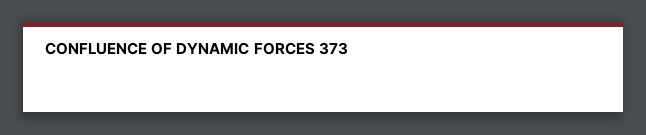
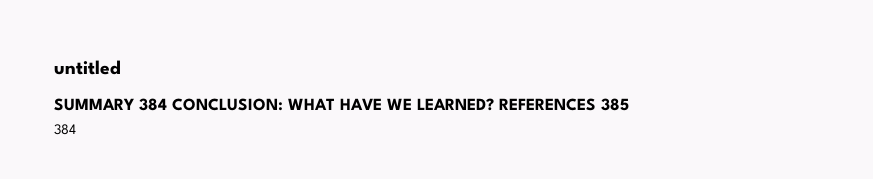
- CONFLUENCE OF DYNAMIC FORCES 373
+ untitled
+ SUMMARY 384 CONCLUSION: WHAT HAVE WE LEARNED? REFERENCES 385
+ 384

